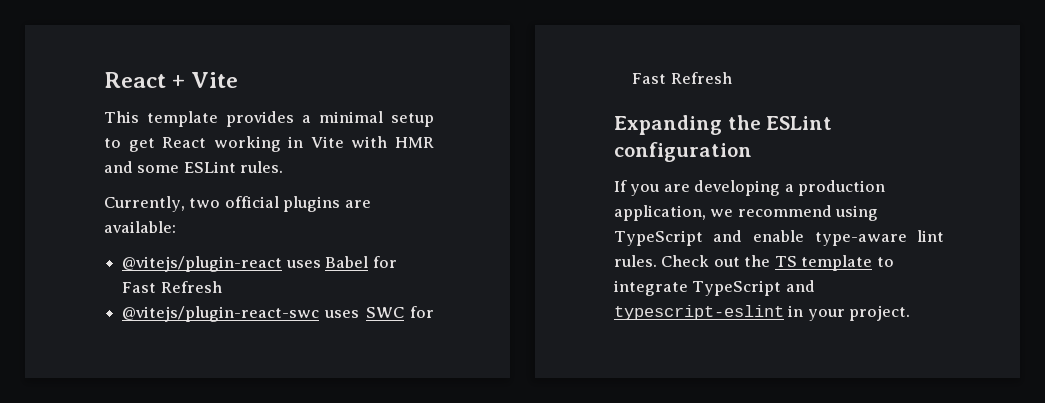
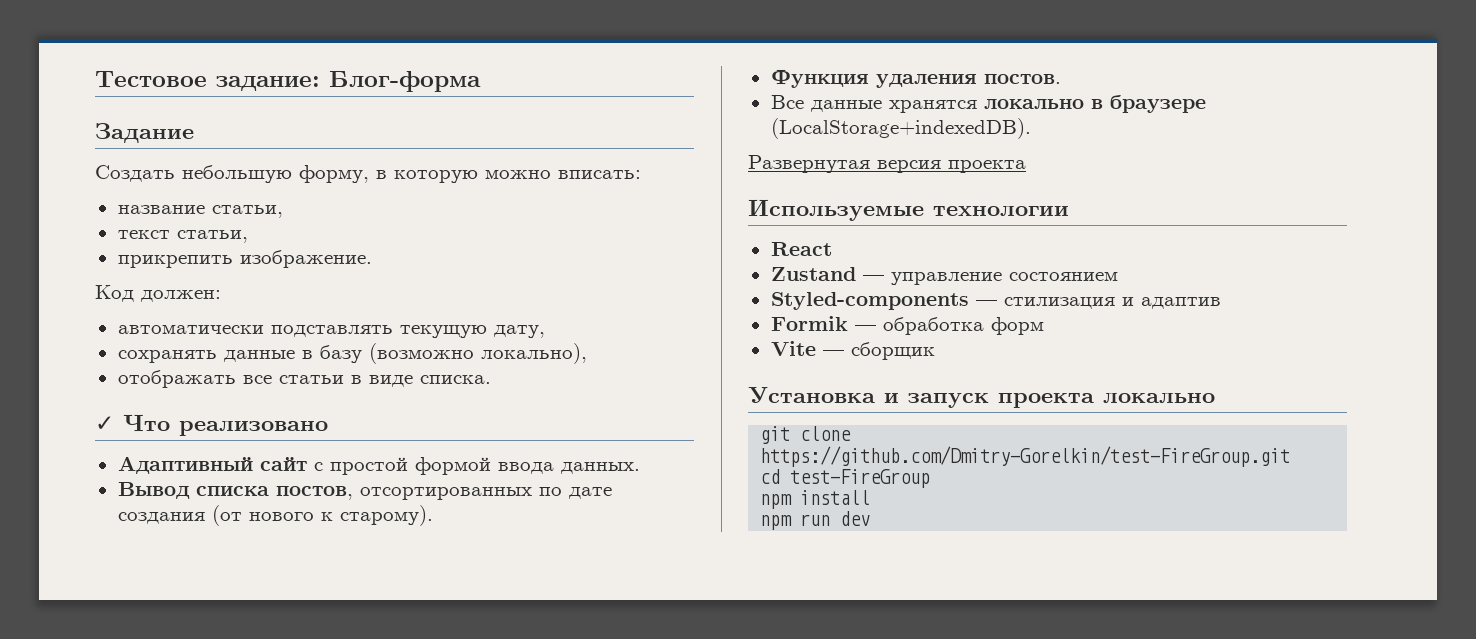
- React + Vite
- This template provides a minimal setup to get React working in Vite with HMR and some ESLint rules.
- Currently, two official plugins are available:
- @vitejs/plugin-react uses Babel for Fast Refresh
- @vitejs/plugin-react-swc uses SWC for Fast Refresh
- Expanding the ESLint configuration
- If you are developing a production application, we recommend using TypeScript and enable type-aware lint rules. Check out the TS template to integrate TypeScript and typescript-eslint in your project.
+ Тестовое задание: Блог-форма
+ Задание
+ Создать небольшую форму, в которую можно вписать:
+ название статьи,
+ текст статьи,
+ прикрепить изображение.
+ Код должен:
+ автоматически подставлять текущую дату,
+ сохранять данные в базу (возможно локально),
+ отображать все статьи в виде списка.
+ ✓ Что реализовано
+ Адаптивный сайт с простой формой ввода данных.
+ Вывод списка постов, отсортированных по дате создания (от нового к старому).
+ Функция удаления постов.
+ Все данные хранятся локально в браузере (LocalStorage+indexedDB).
+ Развернутая версия проекта
+ Используемые технологии
+ React
+ Zustand — управление состоянием
+ Styled-components — стилизация и адаптив
+ Formik — обработка форм
+ Vite — сборщик
+ Установка и запуск проекта локально
+ git clone https://github.com/Dmitry-Gorelkin/test-FireGroup.git
+ cd test-FireGroup
+ npm install
+ npm run dev

